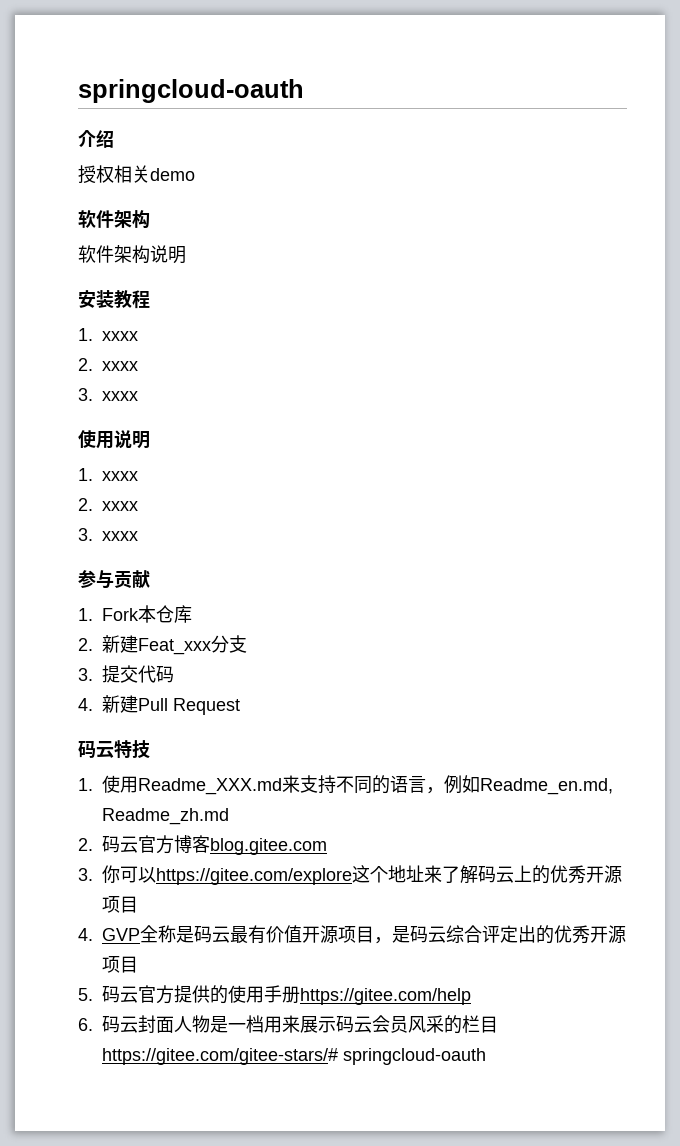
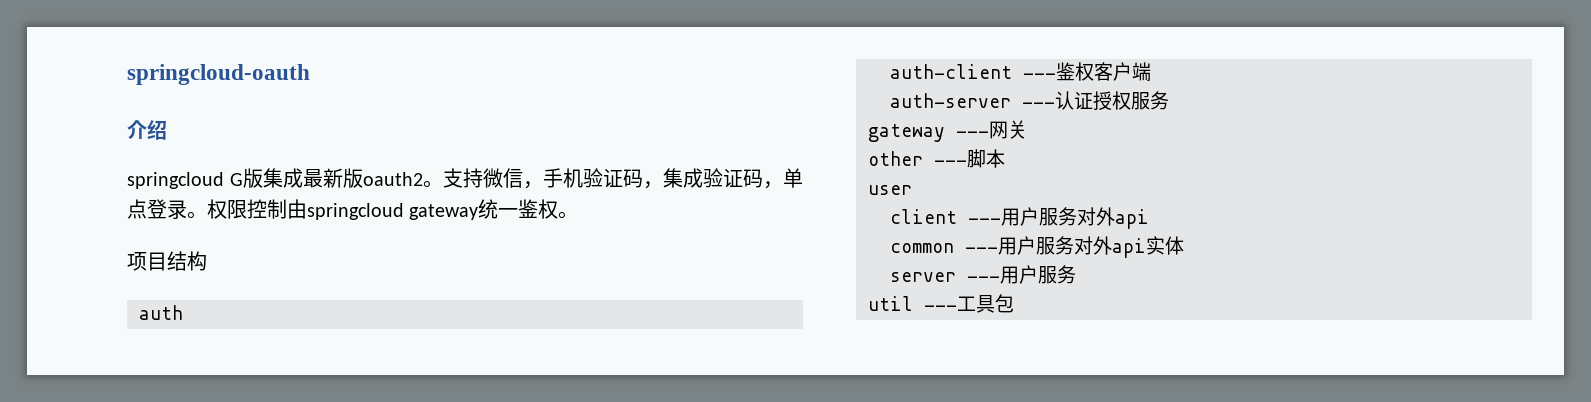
- 授权相关demo
- 软件架构
- 软件架构说明
- 安装教程
- 1. xxxx
- 2. xxxx
- 3. xxxx
- 使用说明
- 1. xxxx
- 2. xxxx
- 3. xxxx
- 参与贡献
- 1. Fork本仓库
- 2.新建Feat_xxx分支
- 3.提交代码
- 4.新建Pull Request
- 码云特技
- 1.使用Readme_XXX.md来支持不同的语言，例如Readme_en.md, Readme_zh.md
- 2.码云官方博客blog.gitee.com
- 3.你可以https://gitee.com/explore这个地址来了解码云上的优秀开源项目
- 4. GVP全称是码云最有价值开源项目，是码云综合评定出的优秀开源项目
- 5.码云官方提供的使用手册https://gitee.com/help
- 6.码云封面人物是一档用来展示码云会员风采的栏目https://gitee.com/gitee-stars/# springcloud-oauth
+ springcloud G版集成最新版oauth2。支持微信，手机验证码，集成验证码，单点登录。权限控制由springcloud gateway统一鉴权。
+ 项目结构
+ auth
+ auth-client ---鉴权客户端
+ auth-server ---认证授权服务
+ gateway ---网关
+ other ---脚本
+ user
+ client ---用户服务对外api
+ common ---用户服务对外api实体
+ server ---用户服务
+ util ---工具包

